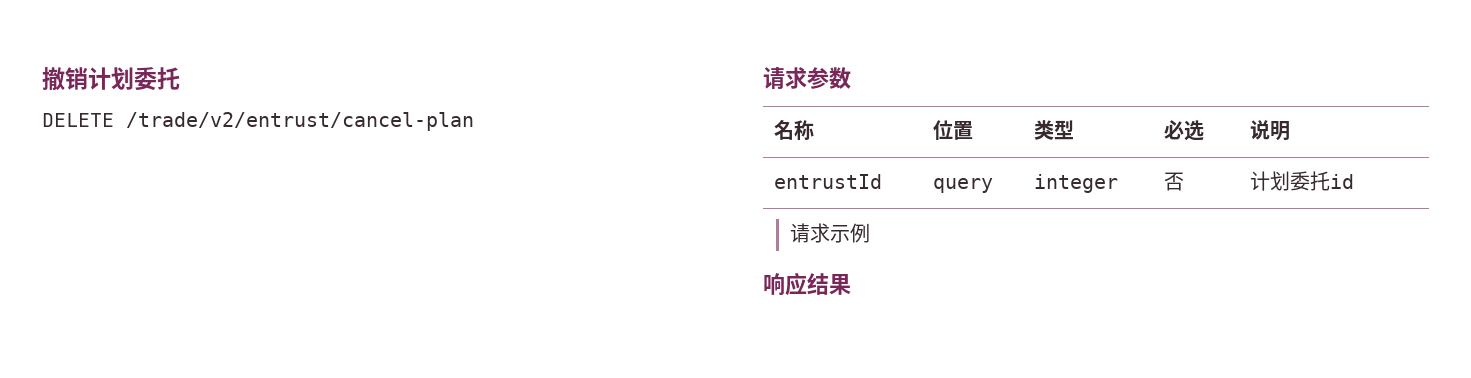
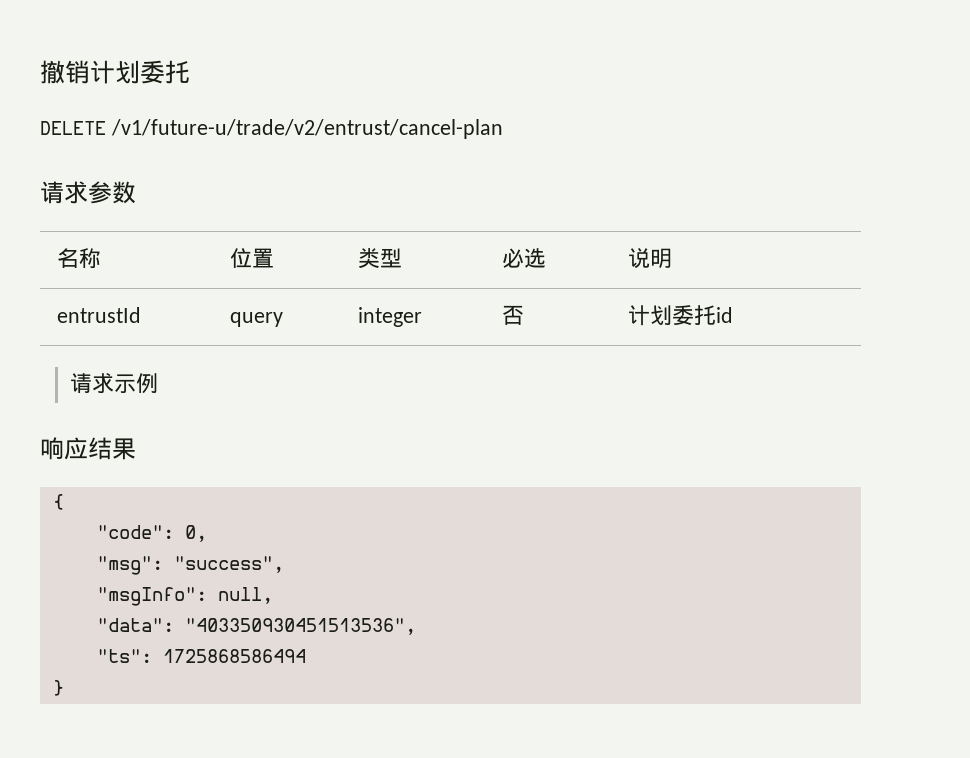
- DELETE /trade/v2/entrust/cancel-plan
+ DELETE /v1/future-u/trade/v2/entrust/cancel-plan
+ {
+ "code": 0,
+ "msg": "success",
+ "msgInfo": null,
+ "data": "403350930451513536",
+ "ts": 1725868586494
+ }

